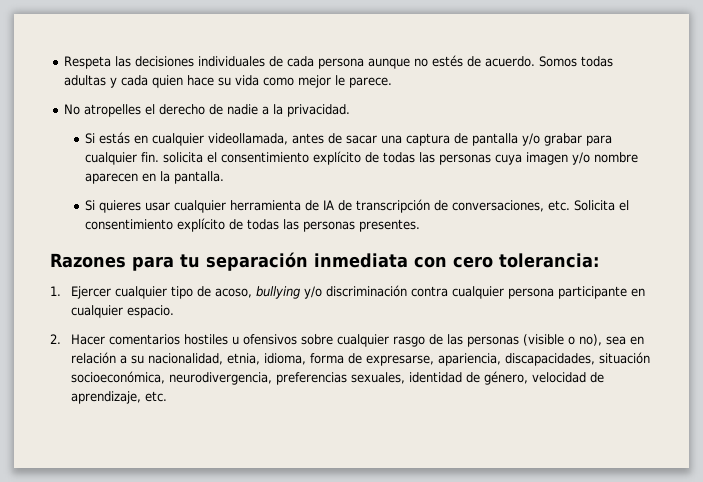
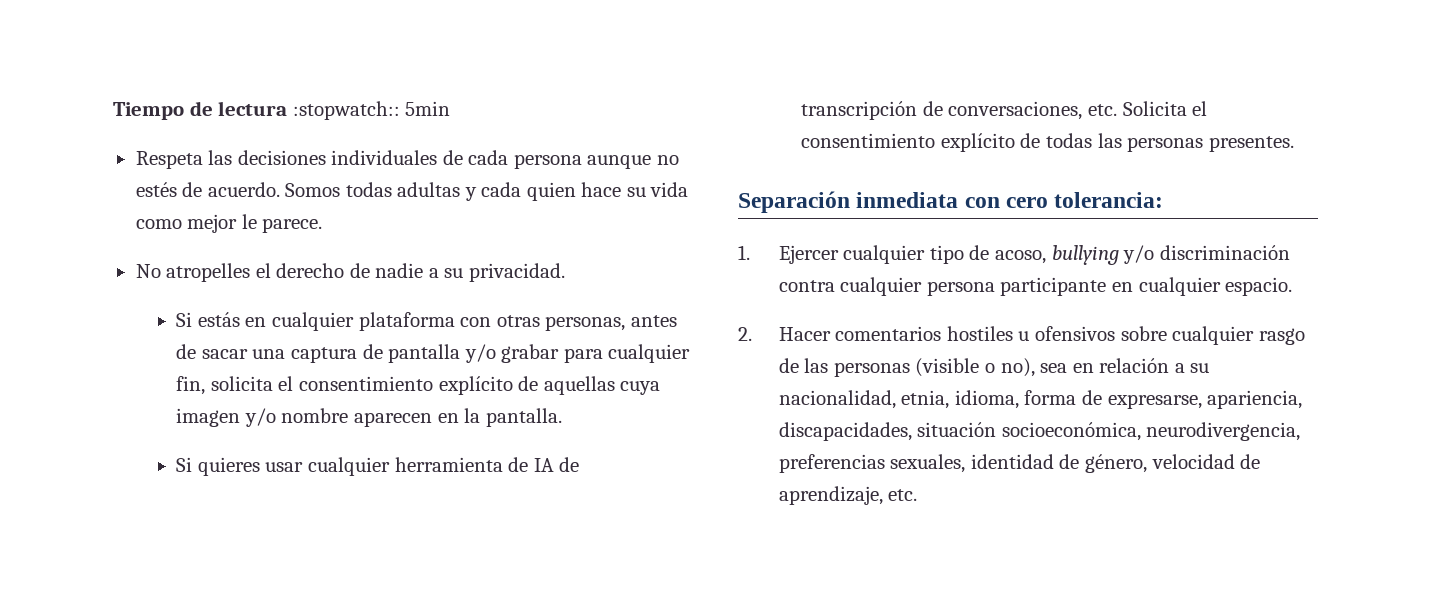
+ Tiempo de lectura :stopwatch:: 5min
- No atropelles el derecho de nadie a la privacidad.
+ No atropelles el derecho de nadie a su privacidad.
- Si estás en cualquier videollamada, antes de sacar una captura de pantalla y/o grabar para cualquier fin. solicita el consentimiento explícito de todas las personas cuya imagen y/o nombre aparecen en la pantalla.
+ Si estás en cualquier plataforma con otras personas, antes de sacar una captura de pantalla y/o grabar para cualquier fin, solicita el consentimiento explícito de aquellas cuya imagen y/o nombre aparecen en la pantalla.
- Razones para tu separación inmediata con cero tolerancia:
+ Separación inmediata con cero tolerancia:

